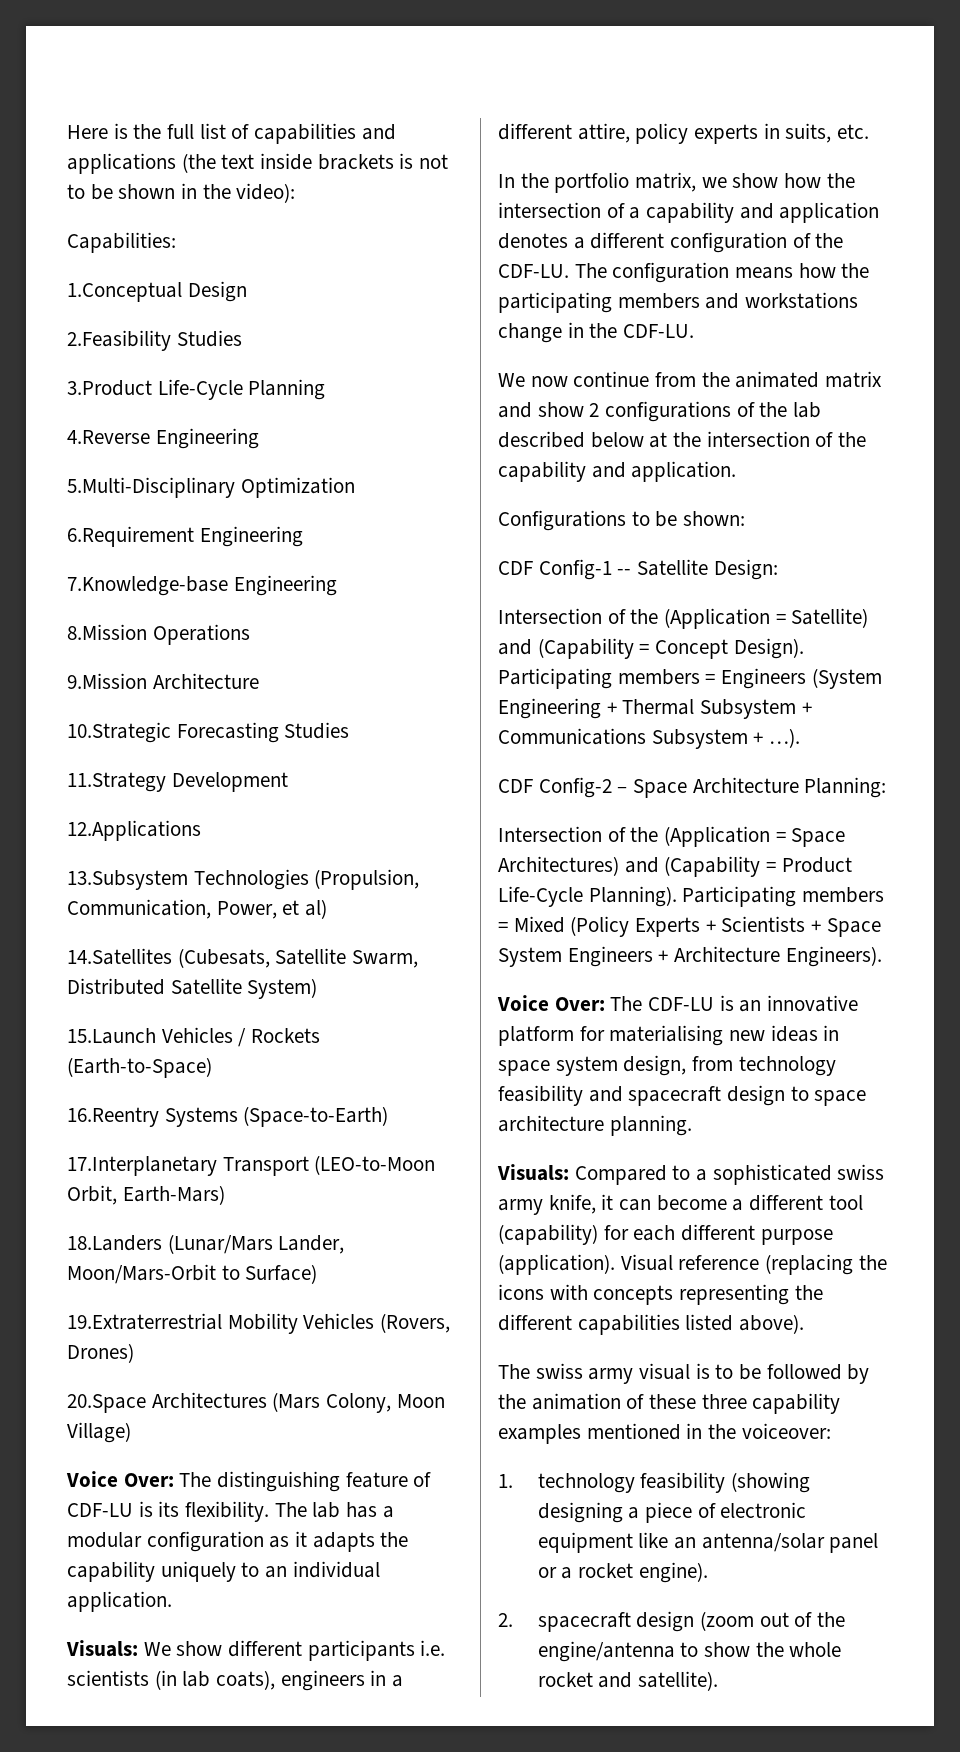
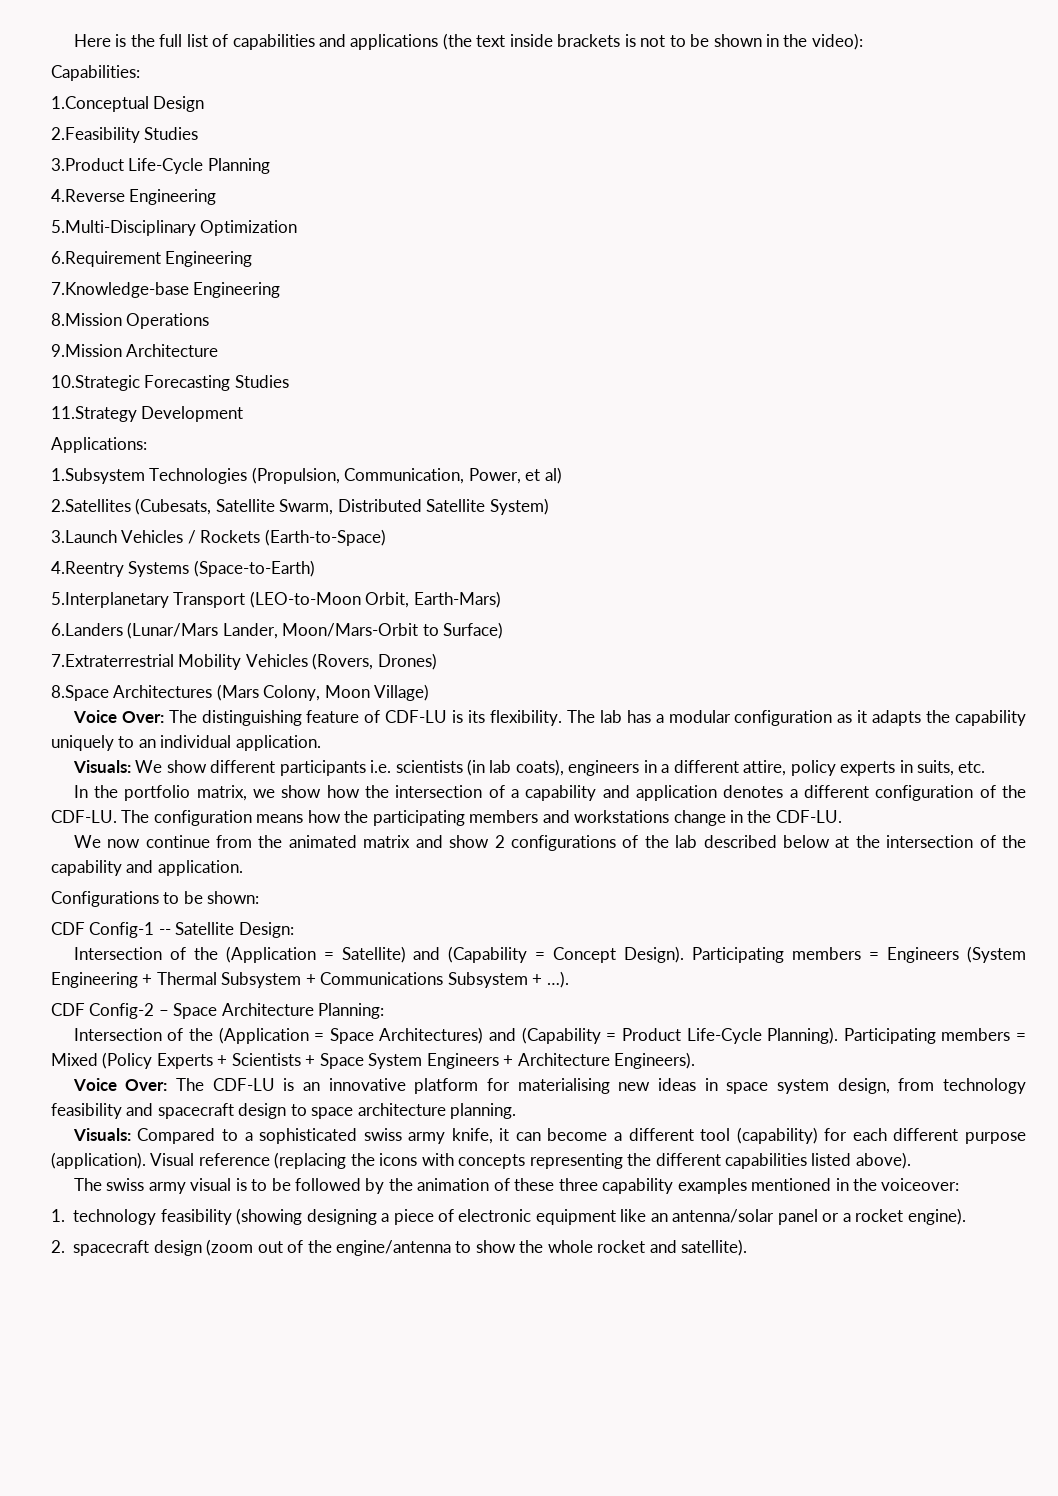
- 12.Applications
- 13.Subsystem Technologies (Propulsion, Communication, Power, et al)
+ Applications:
+ 1.Subsystem Technologies (Propulsion, Communication, Power, et al)
- 14.Satellites (Cubesats, Satellite Swarm, Distributed Satellite System)
+ 2.Satellites (Cubesats, Satellite Swarm, Distributed Satellite System)
- 15.Launch Vehicles / Rockets (Earth-to-Space)
+ 3.Launch Vehicles / Rockets (Earth-to-Space)
- 16.Reentry Systems (Space-to-Earth)
+ 4.Reentry Systems (Space-to-Earth)
- 17.Interplanetary Transport (LEO-to-Moon Orbit, Earth-Mars)
+ 5.Interplanetary Transport (LEO-to-Moon Orbit, Earth-Mars)
- 18.Landers (Lunar/Mars Lander, Moon/Mars-Orbit to Surface)
+ 6.Landers (Lunar/Mars Lander, Moon/Mars-Orbit to Surface)
- 19.Extraterrestrial Mobility Vehicles (Rovers, Drones)
+ 7.Extraterrestrial Mobility Vehicles (Rovers, Drones)
- 20.Space Architectures (Mars Colony, Moon Village)
+ 8.Space Architectures (Mars Colony, Moon Village)

